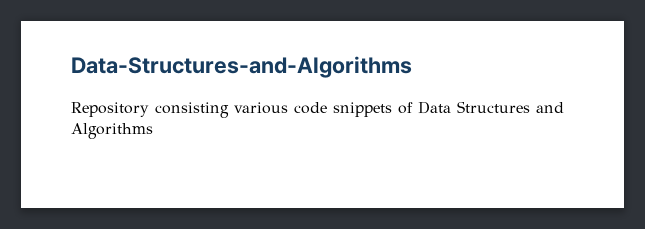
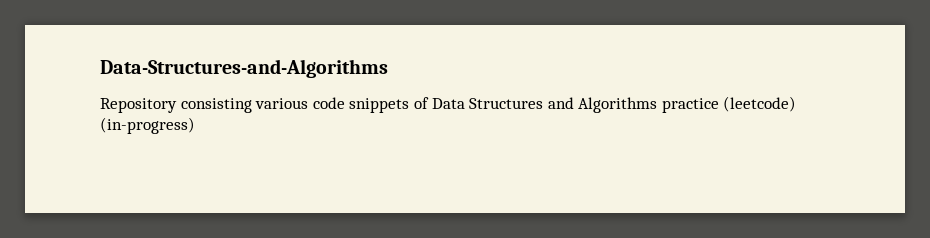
- Repository consisting various code snippets of Data Structures and Algorithms
+ Repository consisting various code snippets of Data Structures and Algorithms practice (leetcode) (in-progress)

